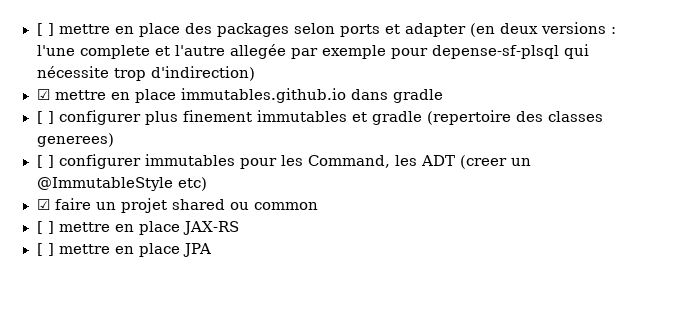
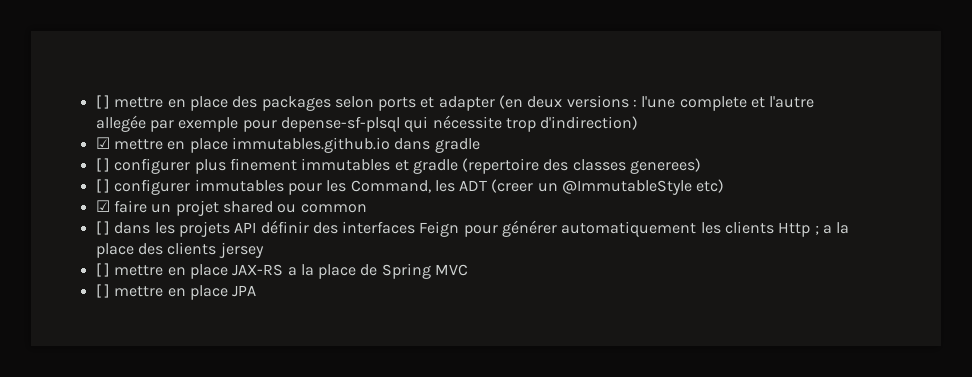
+ [ ] dans les projets API définir des interfaces Feign pour générer automatiquement les clients Http ; a la place des clients jersey
- [ ] mettre en place JAX-RS
+ [ ] mettre en place JAX-RS a la place de Spring MVC

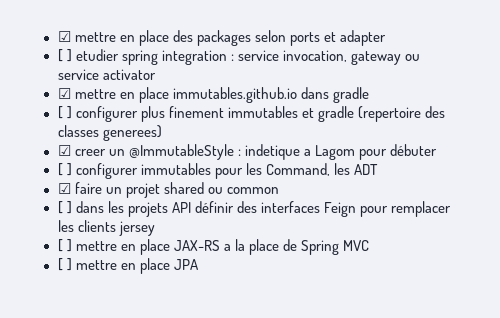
- [ ] mettre en place des packages selon ports et adapter (en deux versions : l'une complete et l'autre allegée par exemple pour depense-sf-plsql qui nécessite trop d'indirection)
+ ☑ mettre en place des packages selon ports et adapter
+ [ ] etudier spring integration : service invocation, gateway ou service activator
+ ☑ creer un @ImmutableStyle : indetique a Lagom pour débuter
- [ ] configurer immutables pour les Command, les ADT (creer un @ImmutableStyle etc)
+ [ ] configurer immutables pour les Command, les ADT
- [ ] dans les projets API définir des interfaces Feign pour générer automatiquement les clients Http ; a la place des clients jersey
+ [ ] dans les projets API définir des interfaces Feign pour remplacer les clients jersey

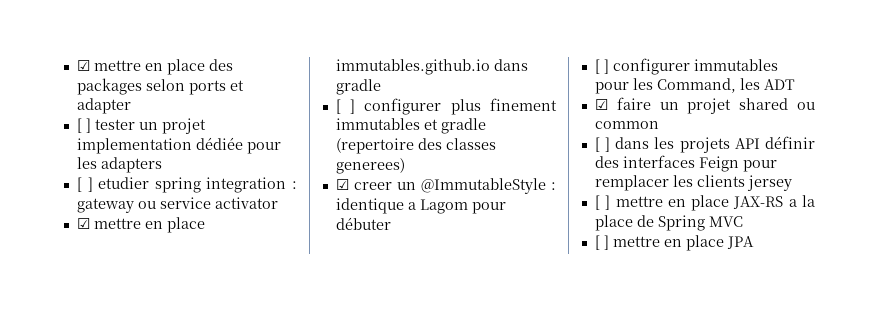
+ [ ] tester un projet implementation dédiée pour les adapters
- [ ] etudier spring integration : service invocation, gateway ou service activator
+ [ ] etudier spring integration : gateway ou service activator
- ☑ creer un @ImmutableStyle : indetique a Lagom pour débuter
+ ☑ creer un @ImmutableStyle : identique a Lagom pour débuter

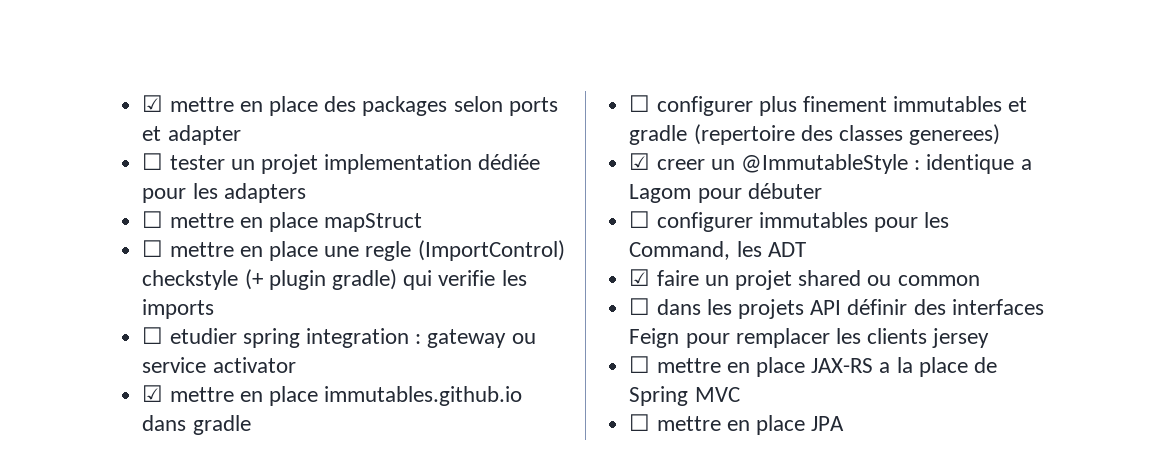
- [ ] tester un projet implementation dédiée pour les adapters
+ ☐ tester un projet implementation dédiée pour les adapters
- [ ] etudier spring integration : gateway ou service activator
+ ☐ mettre en place mapStruct
+ ☐ mettre en place une regle (ImportControl) checkstyle (+ plugin gradle) qui verifie les imports
+ ☐ etudier spring integration : gateway ou service activator
- [ ] configurer plus finement immutables et gradle (repertoire des classes generees)
+ ☐ configurer plus finement immutables et gradle (repertoire des classes generees)
- [ ] configurer immutables pour les Command, les ADT
+ ☐ configurer immutables pour les Command, les ADT
- [ ] dans les projets API définir des interfaces Feign pour remplacer les clients jersey
+ ☐ dans les projets API définir des interfaces Feign pour remplacer les clients jersey
- [ ] mettre en place JAX-RS a la place de Spring MVC
+ ☐ mettre en place JAX-RS a la place de Spring MVC
- [ ] mettre en place JPA
+ ☐ mettre en place JPA

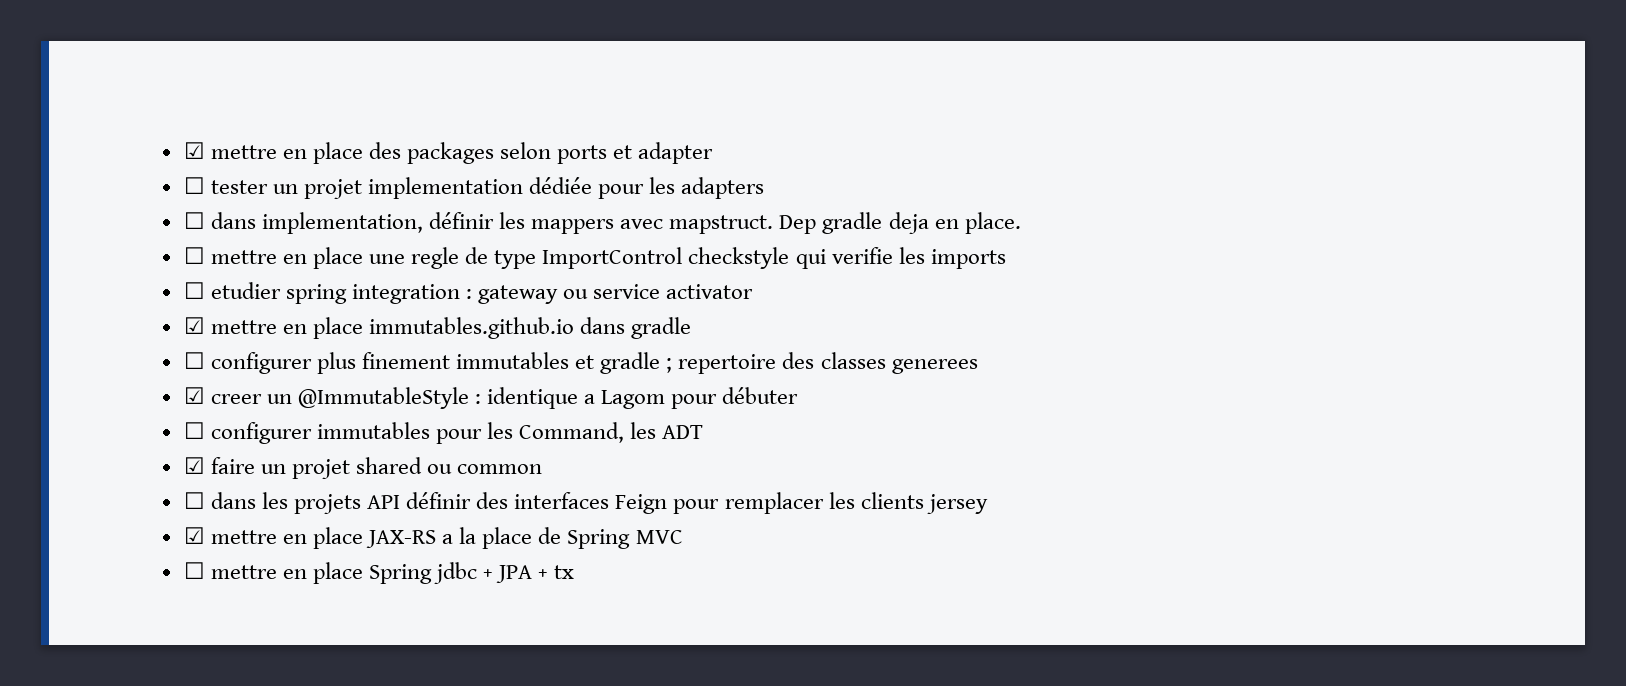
- ☐ mettre en place mapStruct
+ ☐ dans implementation, définir les mappers avec mapstruct. Dep gradle deja en place.
- ☐ mettre en place une regle (ImportControl) checkstyle (+ plugin gradle) qui verifie les imports
+ ☐ mettre en place une regle de type ImportControl checkstyle qui verifie les imports
- ☐ configurer plus finement immutables et gradle (repertoire des classes generees)
+ ☐ configurer plus finement immutables et gradle ; repertoire des classes generees
- ☐ mettre en place JAX-RS a la place de Spring MVC
+ ☑ mettre en place JAX-RS a la place de Spring MVC
- ☐ mettre en place JPA
+ ☐ mettre en place Spring jdbc + JPA + tx

